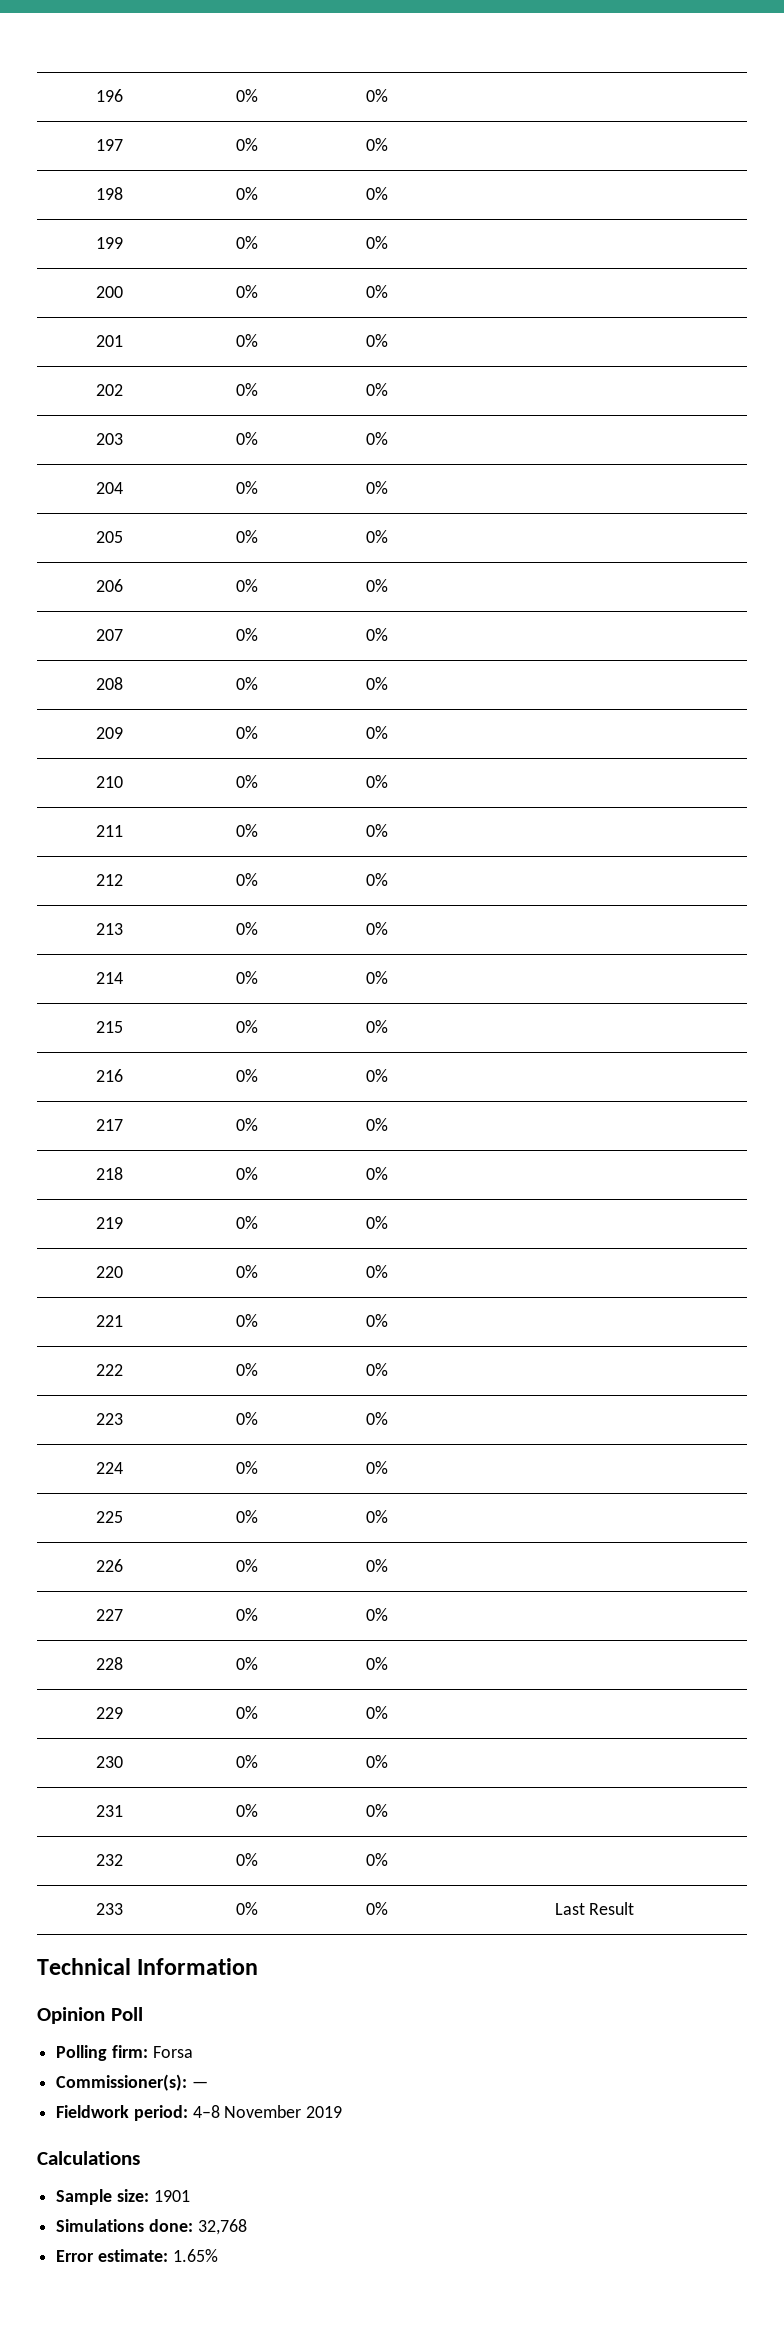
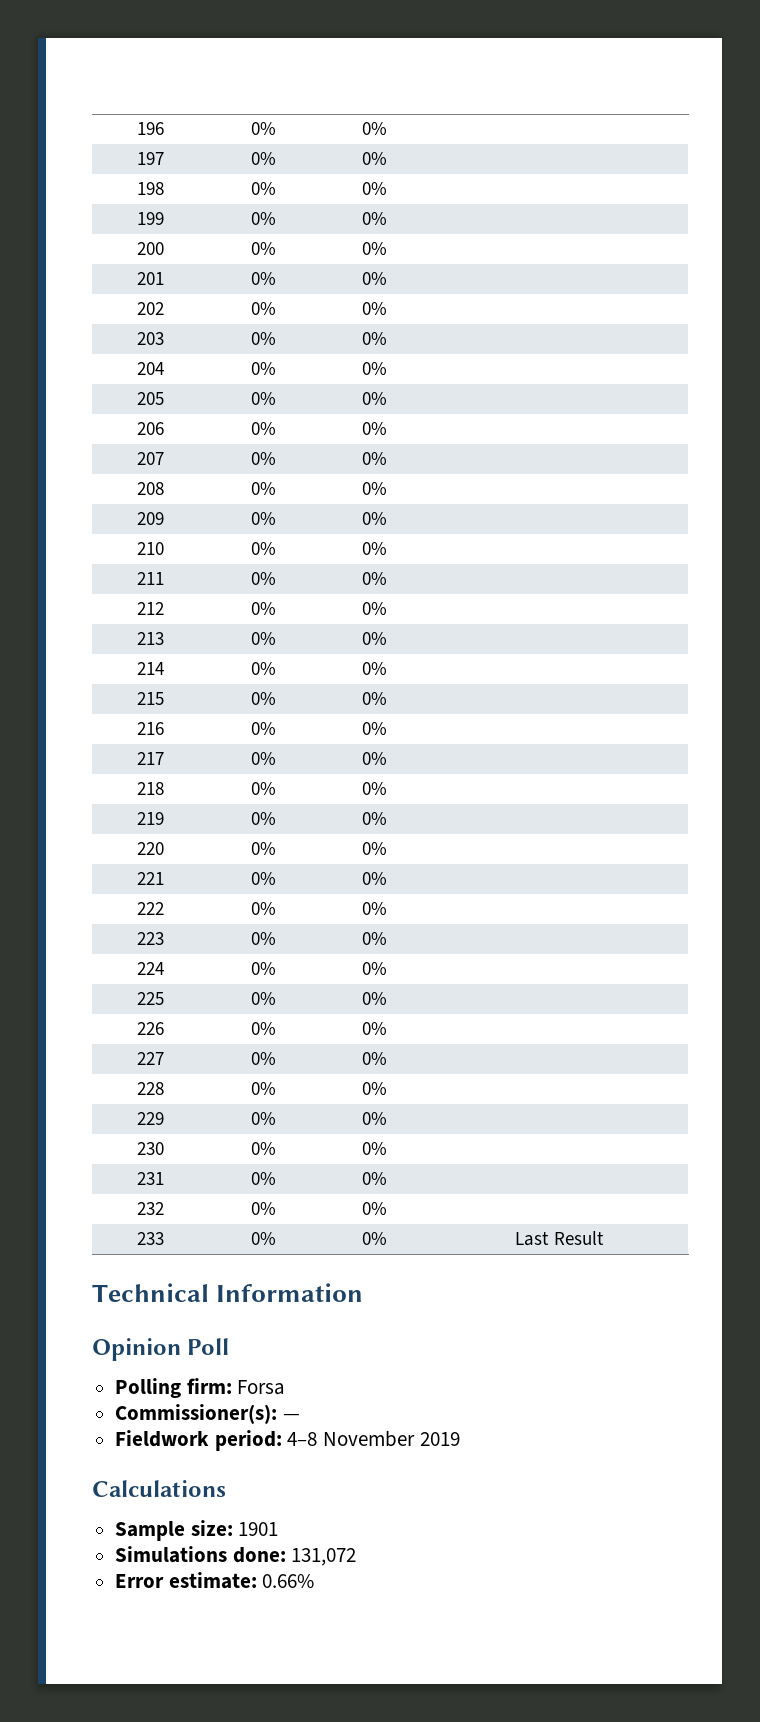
- Simulations done: 32,768
+ Simulations done: 131,072
- Error estimate: 1.65%
+ Error estimate: 0.66%

